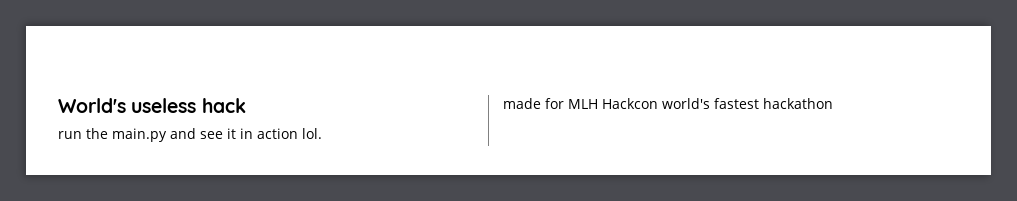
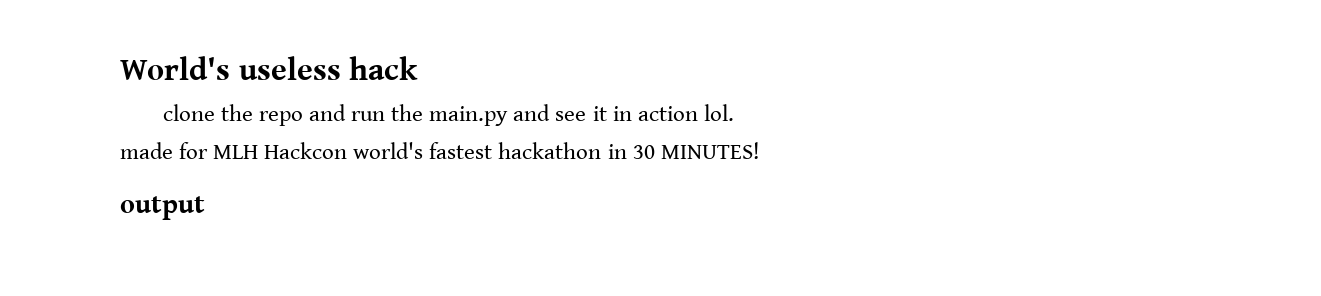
- run the main.py and see it in action lol.
+ clone the repo and run the main.py and see it in action lol.
- made for MLH Hackcon world's fastest hackathon
+ made for MLH Hackcon world's fastest hackathon in 30 MINUTES!
+ output

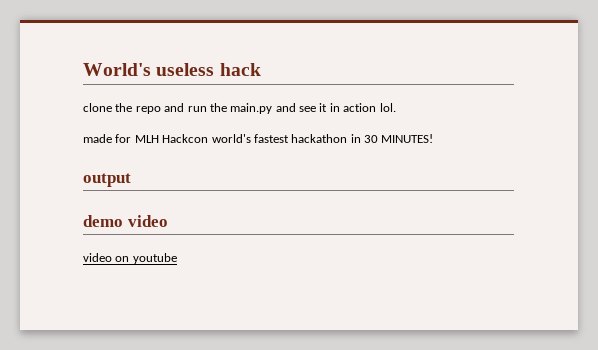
+ demo video
+ video on youtube

